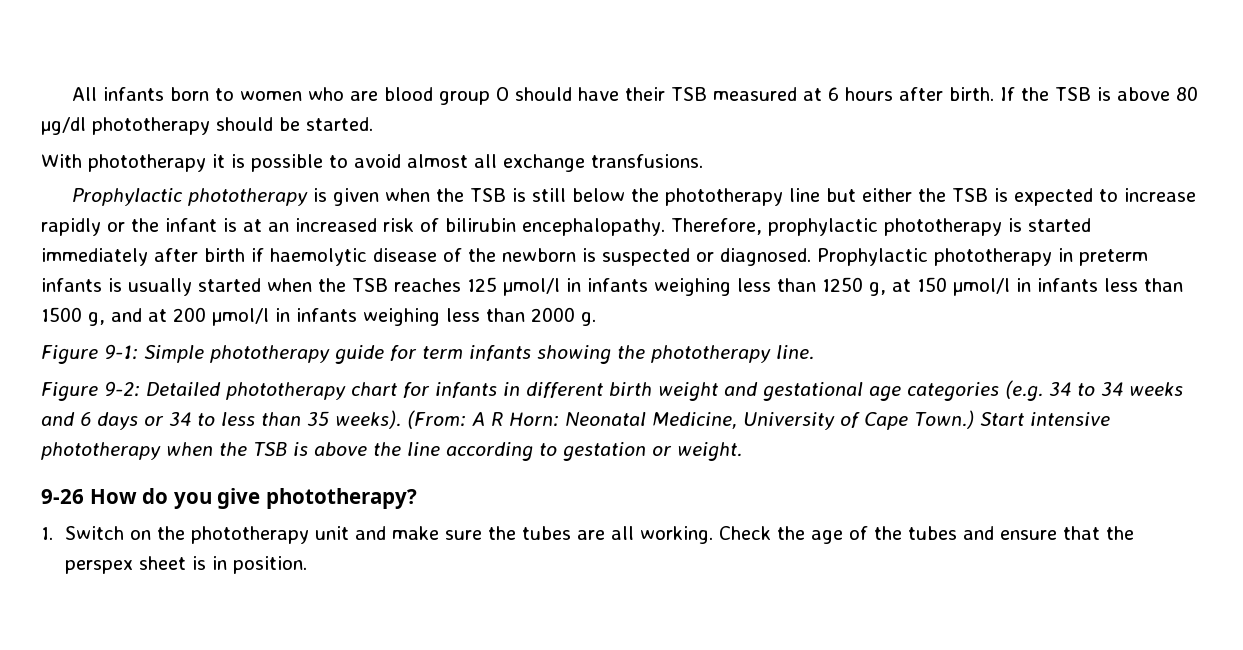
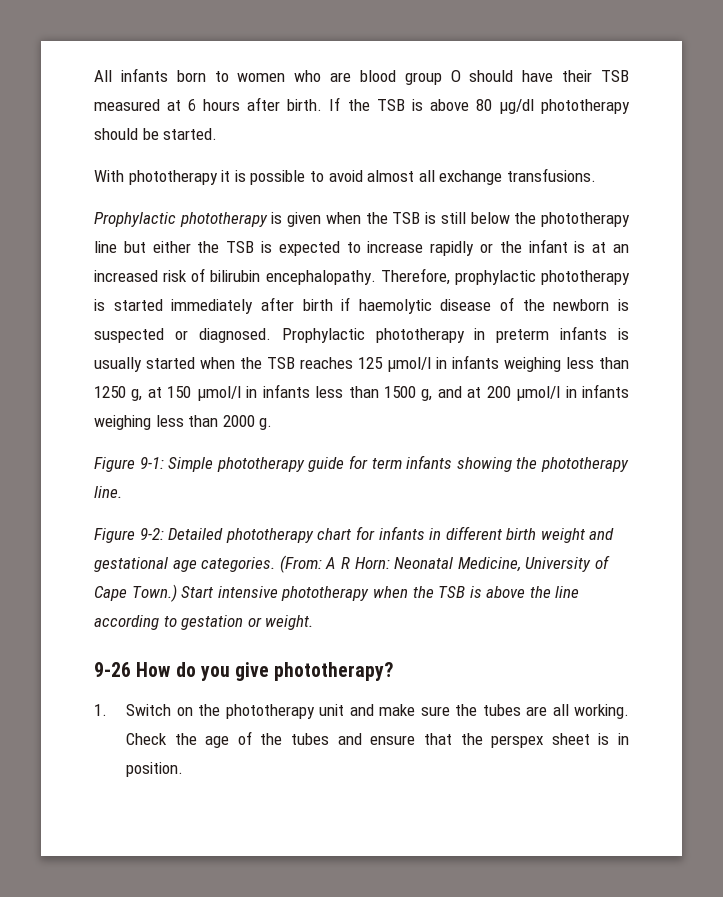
- Figure 9-2: Detailed phototherapy chart for infants in different birth weight and gestational age categories (e.g. 34 to 34 weeks and 6 days or 34 to less than 35 weeks).
+ Figure 9-2: Detailed phototherapy chart for infants in different birth weight and gestational age categories.

